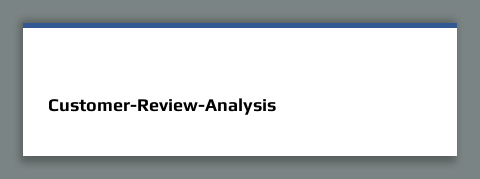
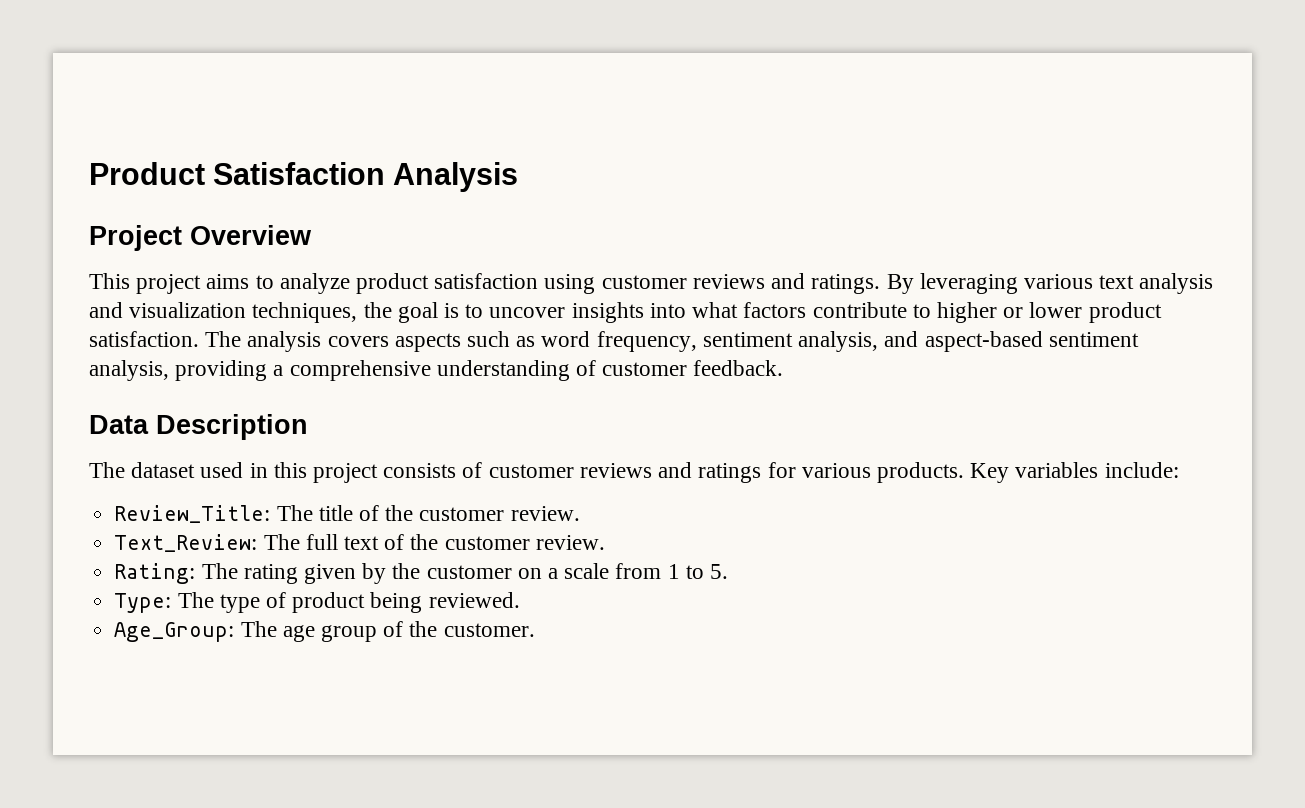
- Customer-Review-Analysis
+ Product Satisfaction Analysis
+ Project Overview
+ This project aims to analyze product satisfaction using customer reviews and ratings. By leveraging various text analysis and visualization techniques, the goal is to uncover insights into what factors contribute to higher or lower product satisfaction. The analysis covers aspects such as word frequency, sentiment analysis, and aspect-based sentiment analysis, providing a comprehensive understanding of customer feedback.
+ Data Description
+ The dataset used in this project consists of customer reviews and ratings for various products. Key variables include:
+ Review_Title: The title of the customer review.
+ Text_Review: The full text of the customer review.
+ Rating: The rating given by the customer on a scale from 1 to 5.
+ Type: The type of product being reviewed.
+ Age_Group: The age group of the customer.

